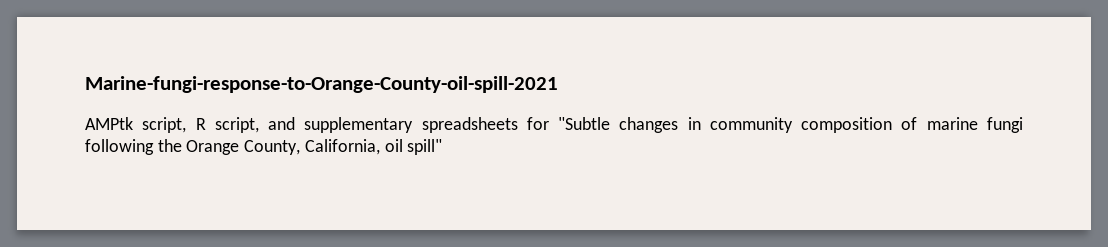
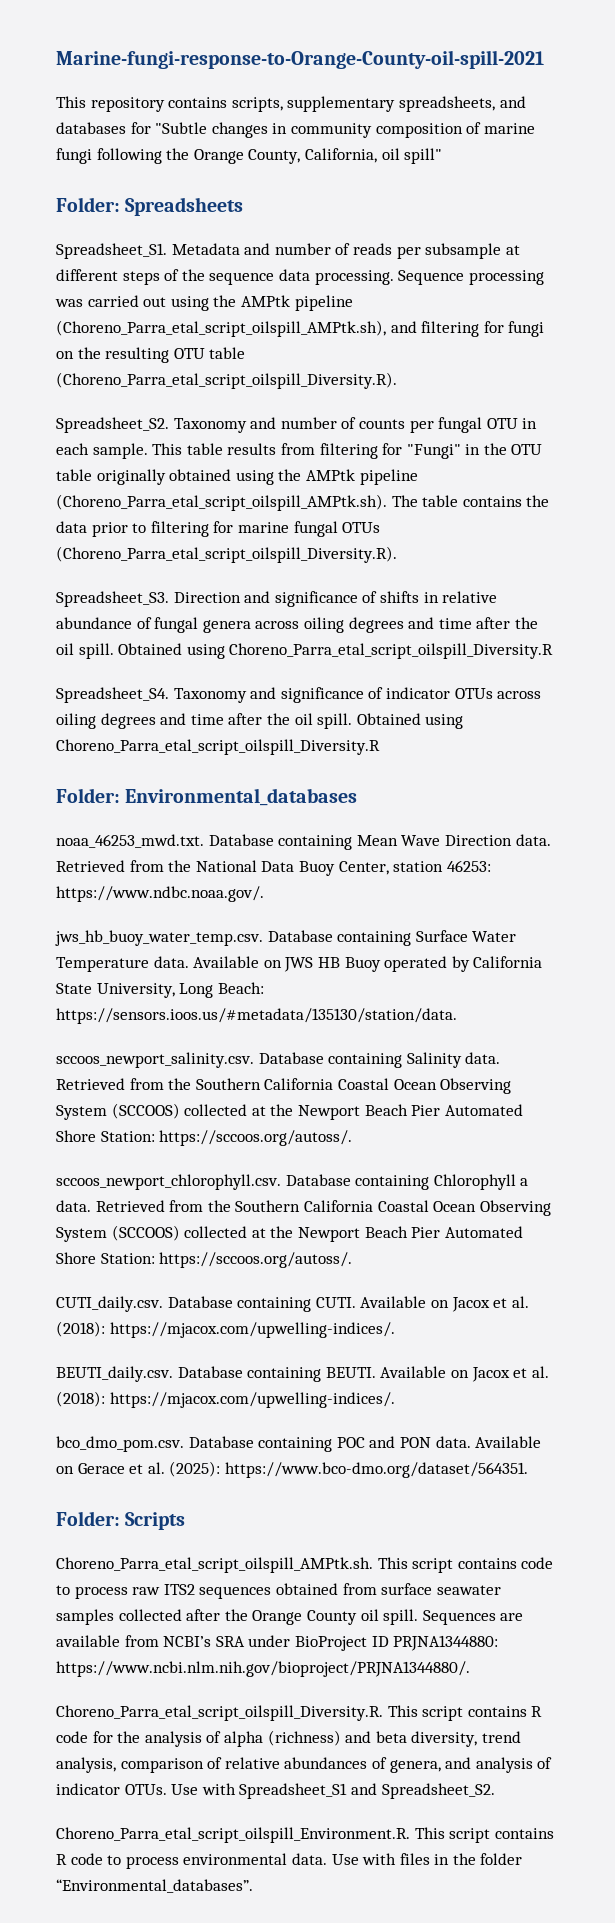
- AMPtk script, R script, and supplementary spreadsheets for "Subtle changes in community composition of marine fungi following the Orange County, California, oil spill"
+ This repository contains scripts, supplementary spreadsheets, and databases for "Subtle changes in community composition of marine fungi following the Orange County, California, oil spill"
+ Folder: Spreadsheets
+ Spreadsheet_S1. Metadata and number of reads per subsample at different steps of the sequence data processing. Sequence processing was carried out using the AMPtk pipeline (Choreno_Parra_etal_script_oilspill_AMPtk.sh), and filtering for fungi on the resulting OTU table (Choreno_Parra_etal_script_oilspill_Diversity.R).
+ Spreadsheet_S2. Taxonomy and number of counts per fungal OTU in each sample. This table results from filtering for "Fungi" in the OTU table originally obtained using the AMPtk pipeline (Choreno_Parra_etal_script_oilspill_AMPtk.sh). The table contains the data prior to filtering for marine fungal OTUs (Choreno_Parra_etal_script_oilspill_Diversity.R).
+ Spreadsheet_S3. Direction and significance of shifts in relative abundance of fungal genera across oiling degrees and time after the oil spill. Obtained using Choreno_Parra_etal_script_oilspill_Diversity.R
+ Spreadsheet_S4. Taxonomy and significance of indicator OTUs across oiling degrees and time after the oil spill. Obtained using Choreno_Parra_etal_script_oilspill_Diversity.R
+ Folder: Environmental_databases
+ noaa_46253_mwd.txt. Database containing Mean Wave Direction data. Retrieved from the National Data Buoy Center, station 46253: https://www.ndbc.noaa.gov/.
+ jws_hb_buoy_water_temp.csv. Database containing Surface Water Temperature data. Available on JWS HB Buoy operated by California State University, Long Beach: https://sensors.ioos.us/#metadata/135130/station/data.
+ sccoos_newport_salinity.csv. Database containing Salinity data. Retrieved from the Southern California Coastal Ocean Observing System (SCCOOS) collected at the Newport Beach Pier Automated Shore Station: https://sccoos.org/autoss/.
+ sccoos_newport_chlorophyll.csv. Database containing Chlorophyll a data. Retrieved from the Southern California Coastal Ocean Observing System (SCCOOS) collected at the Newport Beach Pier Automated Shore Station: https://sccoos.org/autoss/.
+ CUTI_daily.csv. Database containing CUTI. Available on Jacox et al. (2018): https://mjacox.com/upwelling-indices/.
+ BEUTI_daily.csv. Database containing BEUTI. Available on Jacox et al. (2018): https://mjacox.com/upwelling-indices/.
+ bco_dmo_pom.csv. Database containing POC and PON data. Available on Gerace et al. (2025): https://www.bco-dmo.org/dataset/564351.
+ Folder: Scripts
+ Choreno_Parra_etal_script_oilspill_AMPtk.sh. This script contains code to process raw ITS2 sequences obtained from surface seawater samples collected after the Orange County oil spill. Sequences are available from NCBI’s SRA under BioProject ID PRJNA1344880: https://www.ncbi.nlm.nih.gov/bioproject/PRJNA1344880/.
+ Choreno_Parra_etal_script_oilspill_Diversity.R. This script contains R code for the analysis of alpha (richness) and beta diversity, trend analysis, comparison of relative abundances of genera, and analysis of indicator OTUs. Use with Spreadsheet_S1 and Spreadsheet_S2.
+ Choreno_Parra_etal_script_oilspill_Environment.R. This script contains R code to process environmental data. Use with files in the folder “Environmental_databases”.

